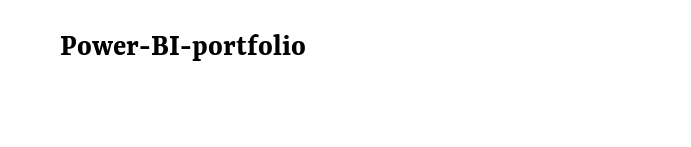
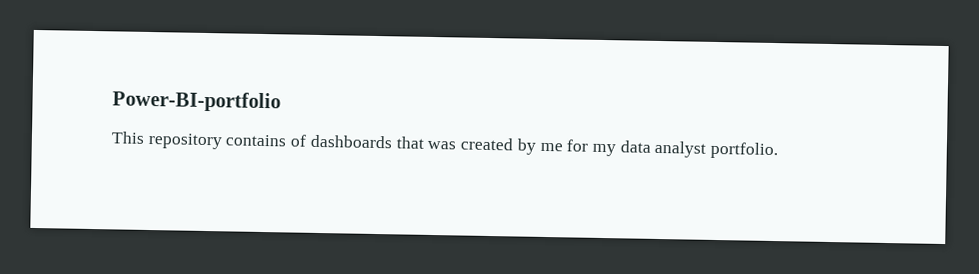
+ This repository contains of dashboards that was created by me for my data analyst portfolio.

